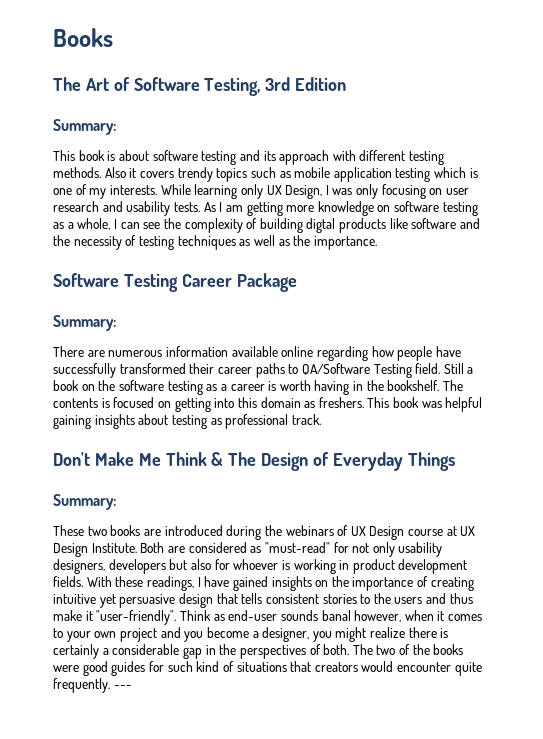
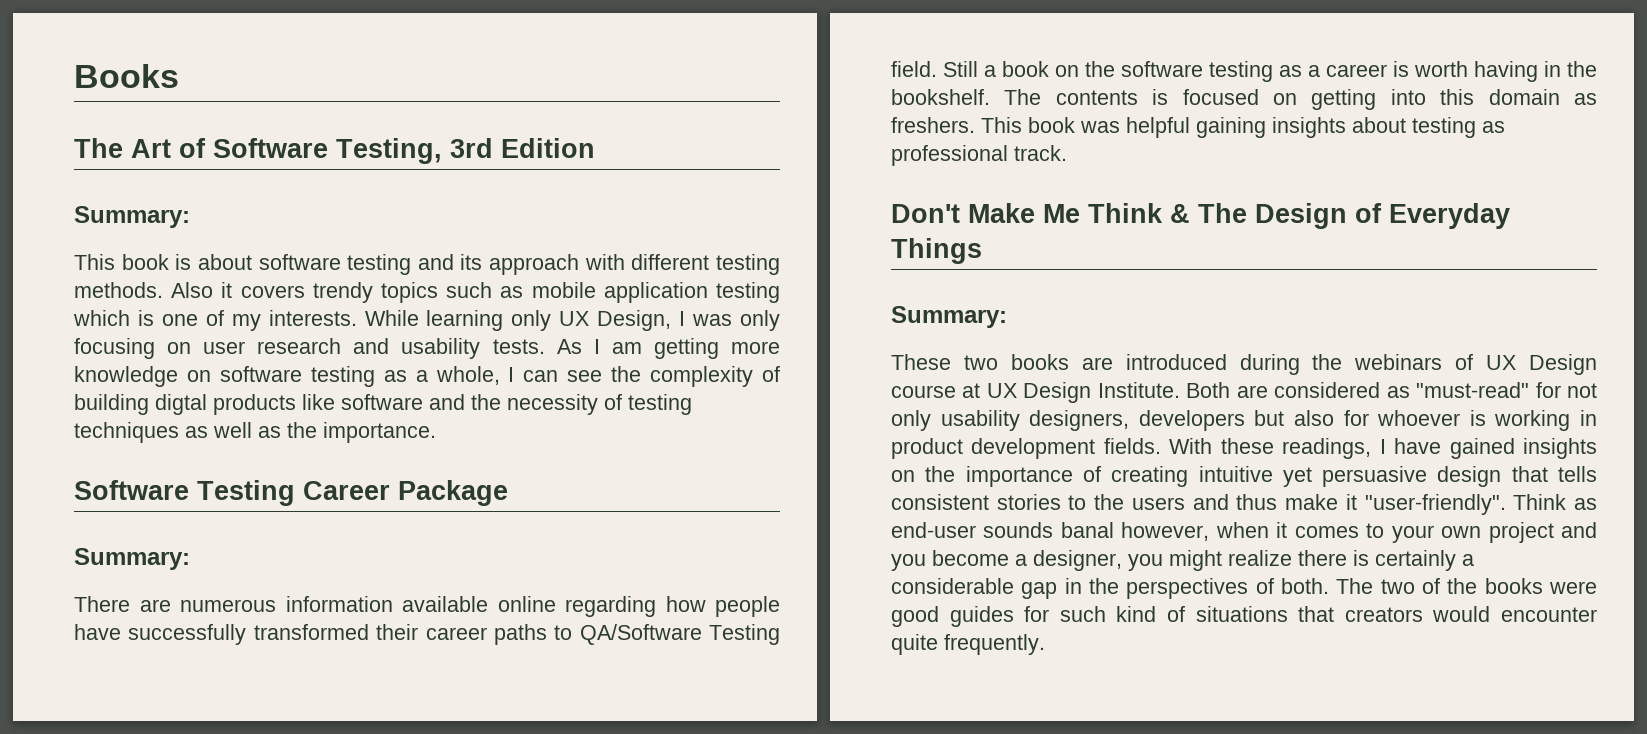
- ---

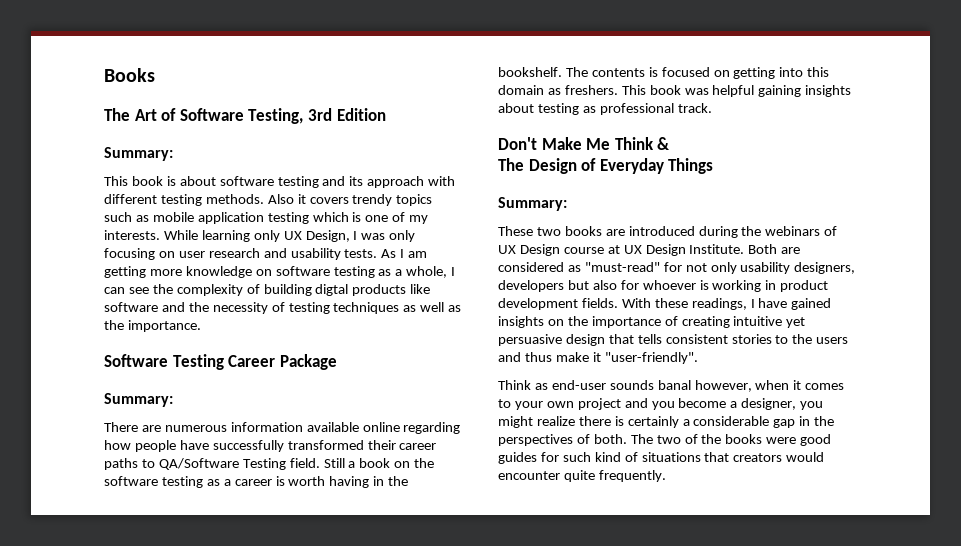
- Don't Make Me Think & The Design of Everyday Things
+ Don't Make Me Think &
+ The Design of Everyday Things
- With these readings, I have gained insights on the importance of creating intuitive yet persuasive design that tells consistent stories to the users and thus make it "user-friendly". Think as end-user sounds banal however, when it comes to your own project and you become a designer, you might realize there is certainly a considerable gap in the perspectives of both.
+ With these readings, I have gained insights on the importance of creating intuitive yet persuasive design that tells consistent stories to the users and thus make it "user-friendly".
+ Think as end-user sounds banal however, when it comes to your own project and you become a designer, you might realize there is certainly a considerable gap in the perspectives of both.

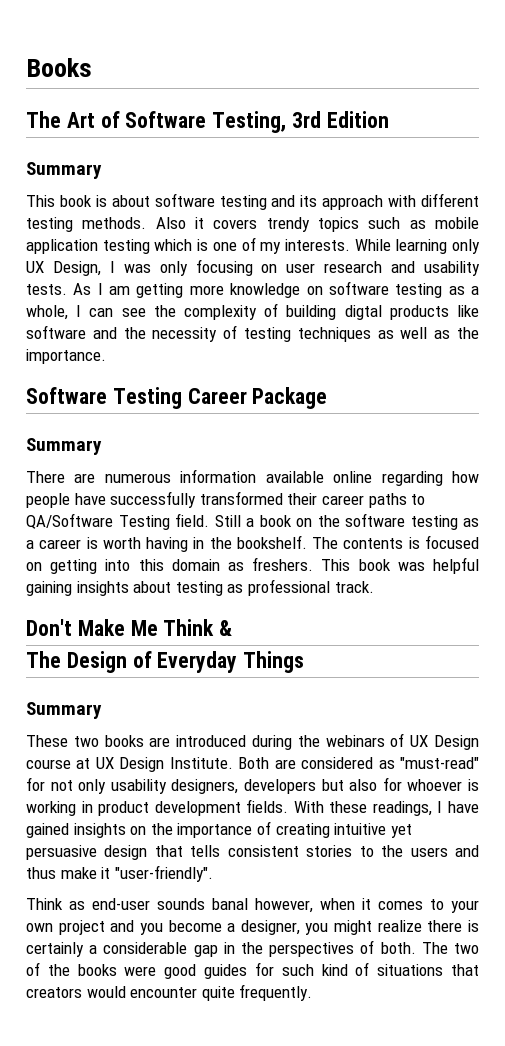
  The Art of Software Testing, 3rd Edition
- Summary:
+ Summary
  Software Testing Career Package
- Summary:
+ Summary
  The Design of Everyday Things
- Summary:
+ Summary

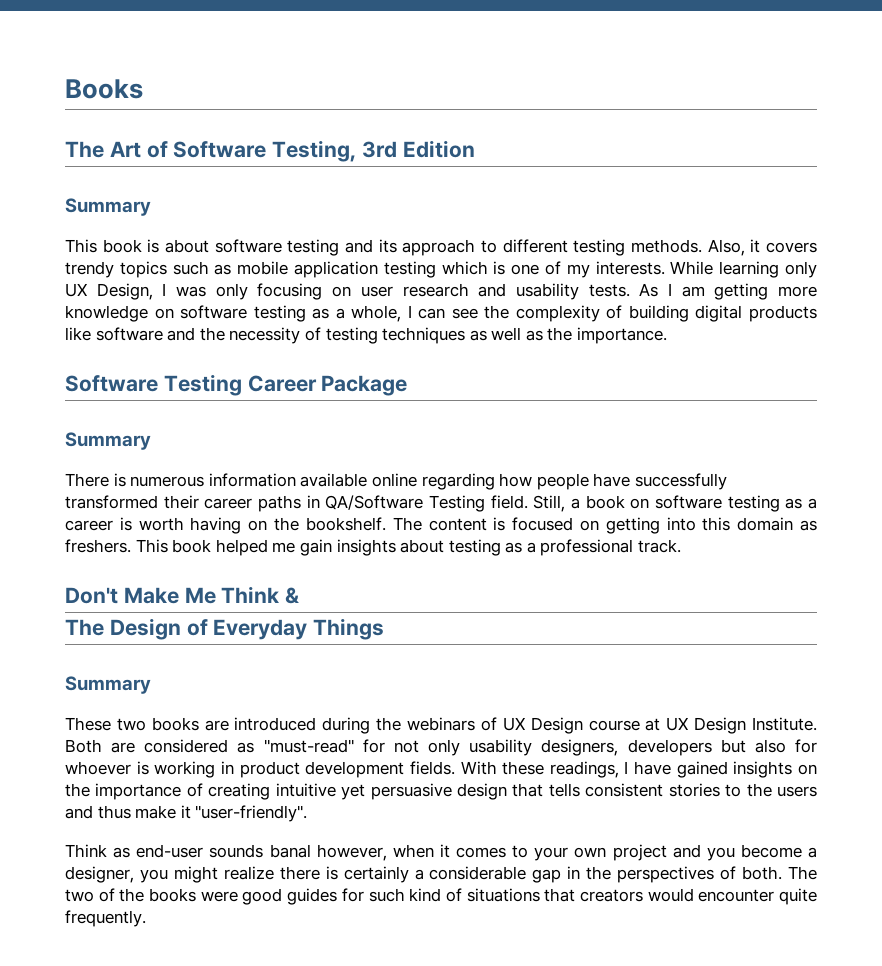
- This book is about software testing and its approach with different testing methods.
+ This book is about software testing and its approach to different testing methods.
- Also it covers trendy topics such as mobile application testing which is one of my interests.
+ Also, it covers trendy topics such as mobile application testing which is one of my interests.
- As I am getting more knowledge on software testing as a whole, I can see the complexity of building digtal products like software and the necessity of testing techniques as well as the importance.
+ As I am getting more knowledge on software testing as a whole, I can see the complexity of building digital products like software and the necessity of testing techniques as well as the importance.
- There are numerous information available online regarding how people have successfully transformed their career paths to QA/Software Testing field.
+ There is numerous information available online regarding how people have successfully transformed their career paths in QA/Software Testing field.
- Still a book on the software testing as a career is worth having in the bookshelf.
+ Still, a book on software testing as a career is worth having on the bookshelf.
- The contents is focused on getting into this domain as freshers.
+ The content is focused on getting into this domain as freshers.
- This book was helpful gaining insights about testing as professional track.
+ This book helped me gain insights about testing as a professional track.

